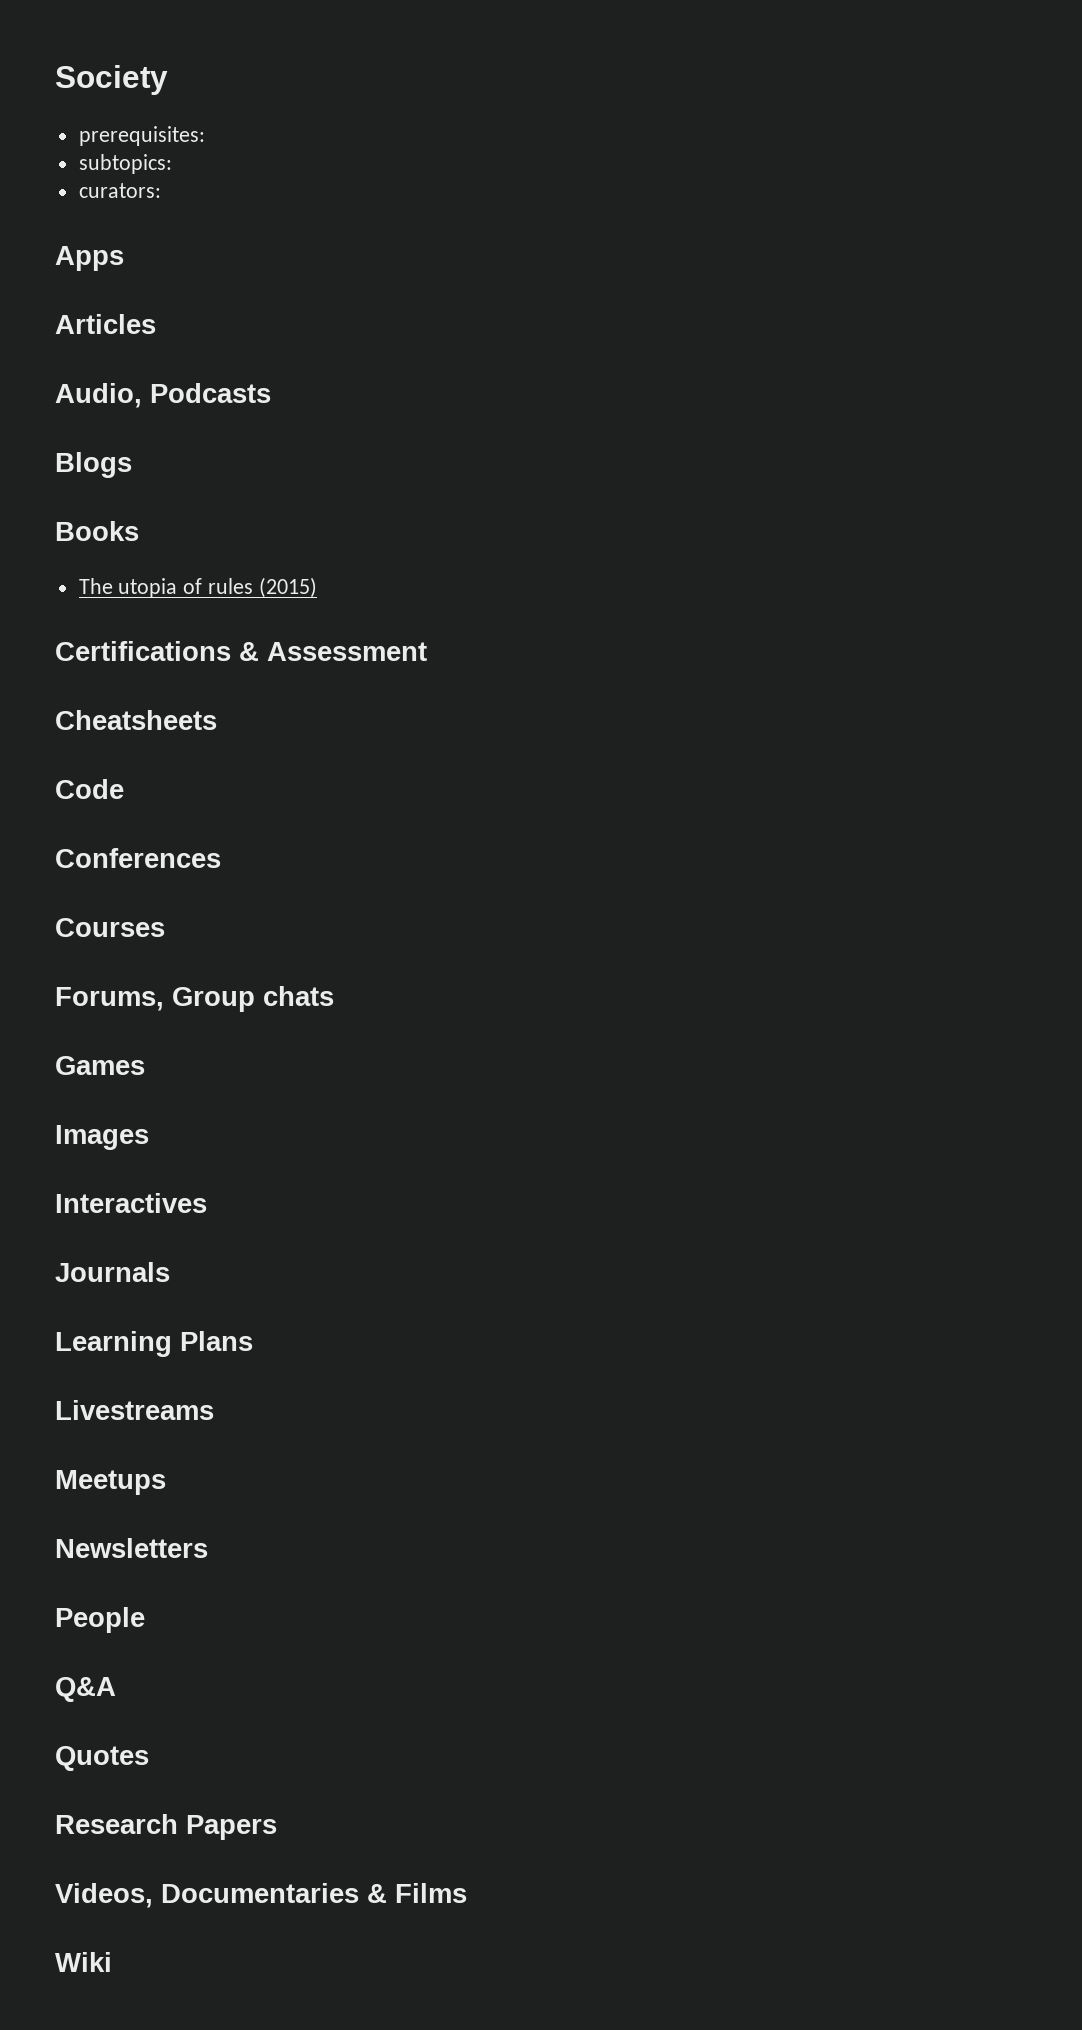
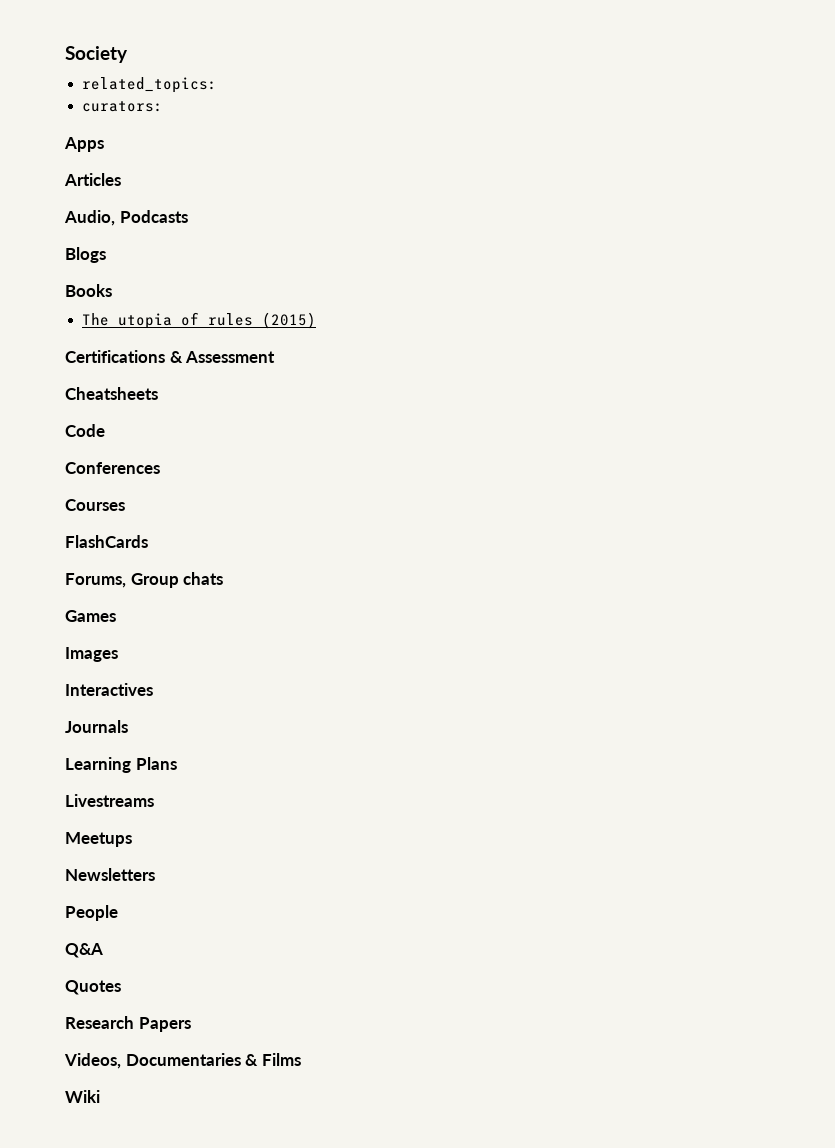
- prerequisites:
- subtopics:
+ related_topics:
+ FlashCards

